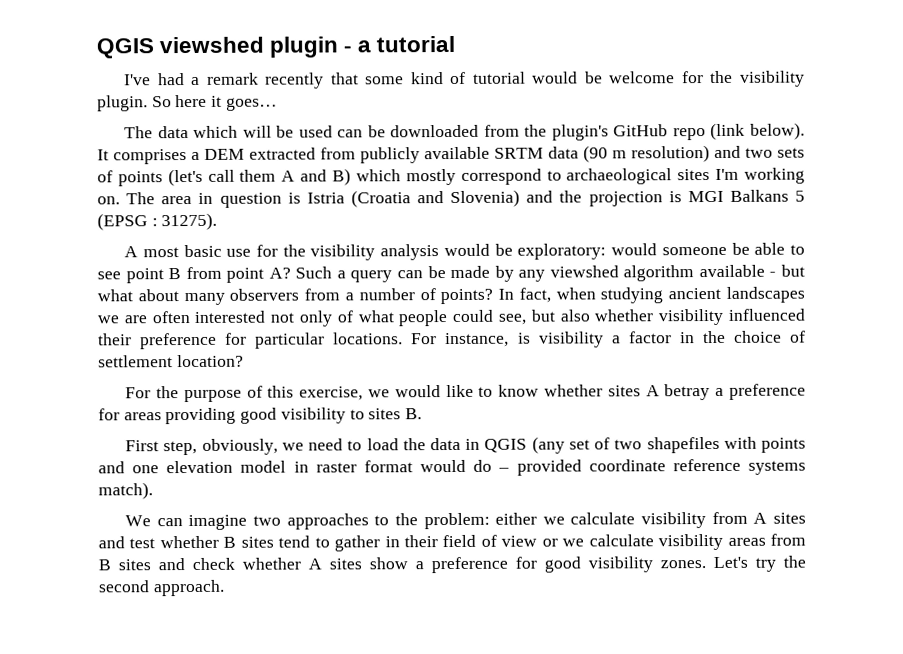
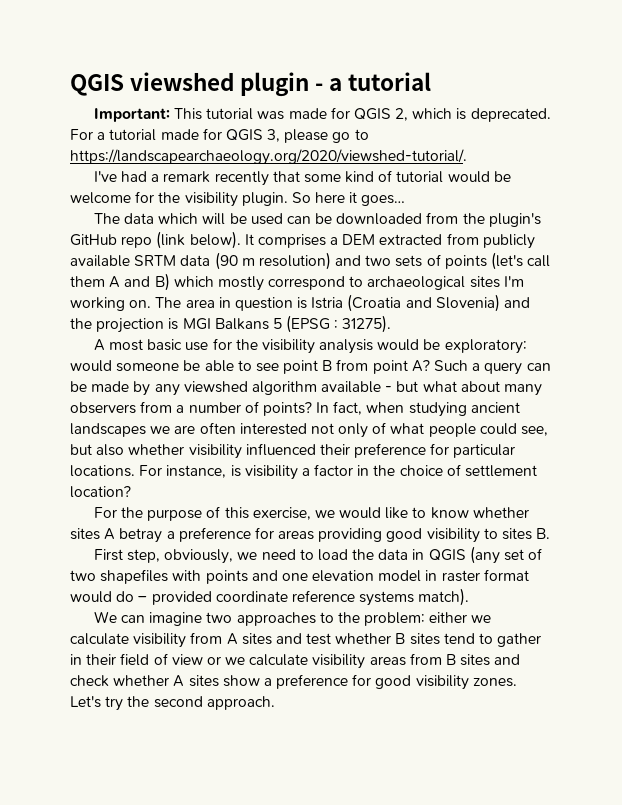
+ Important: This tutorial was made for QGIS 2, which is deprecated. For a tutorial made for QGIS 3, please go to https://landscapearchaeology.org/2020/viewshed-tutorial/.

